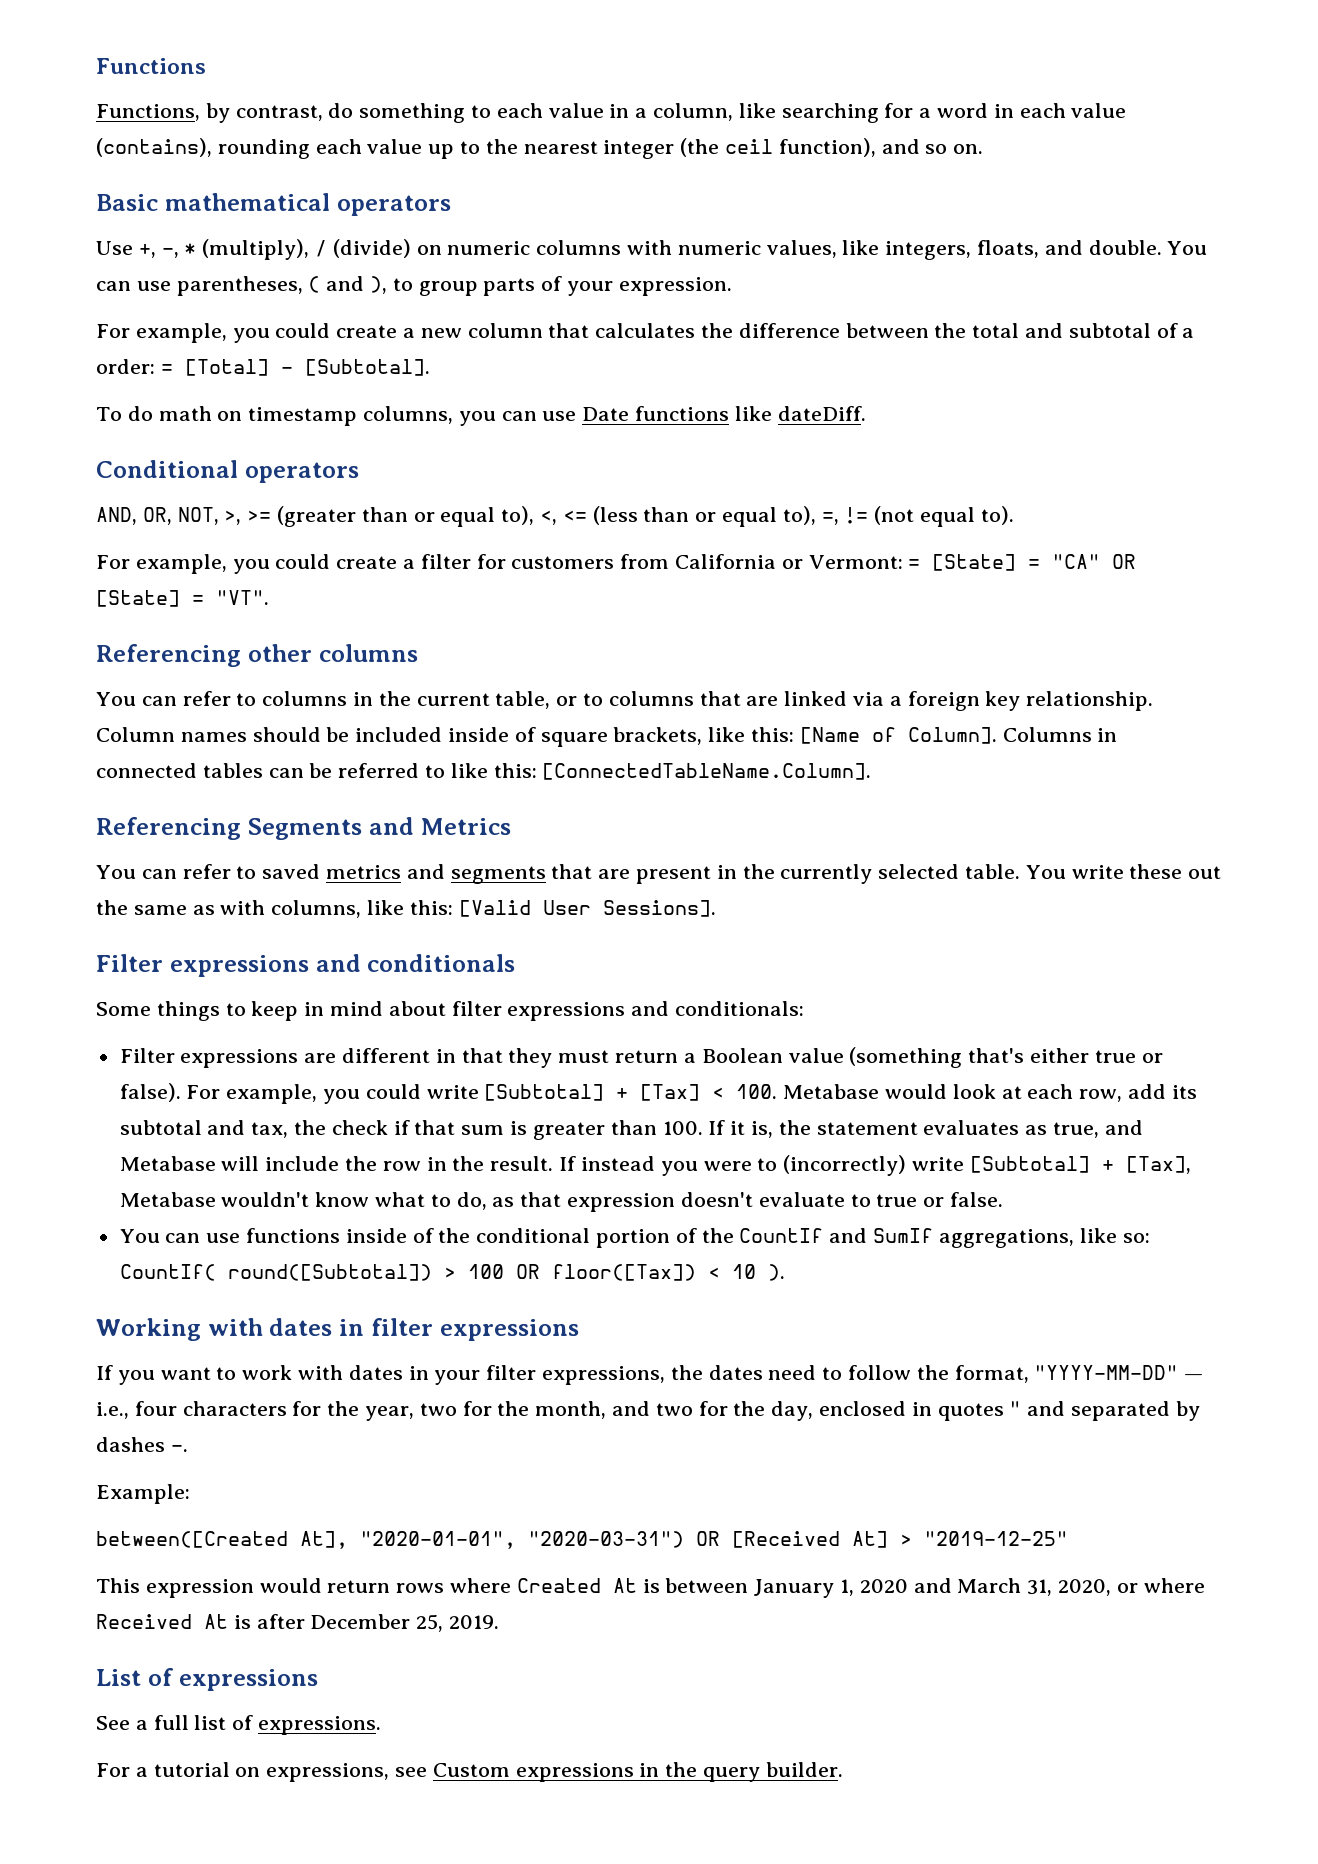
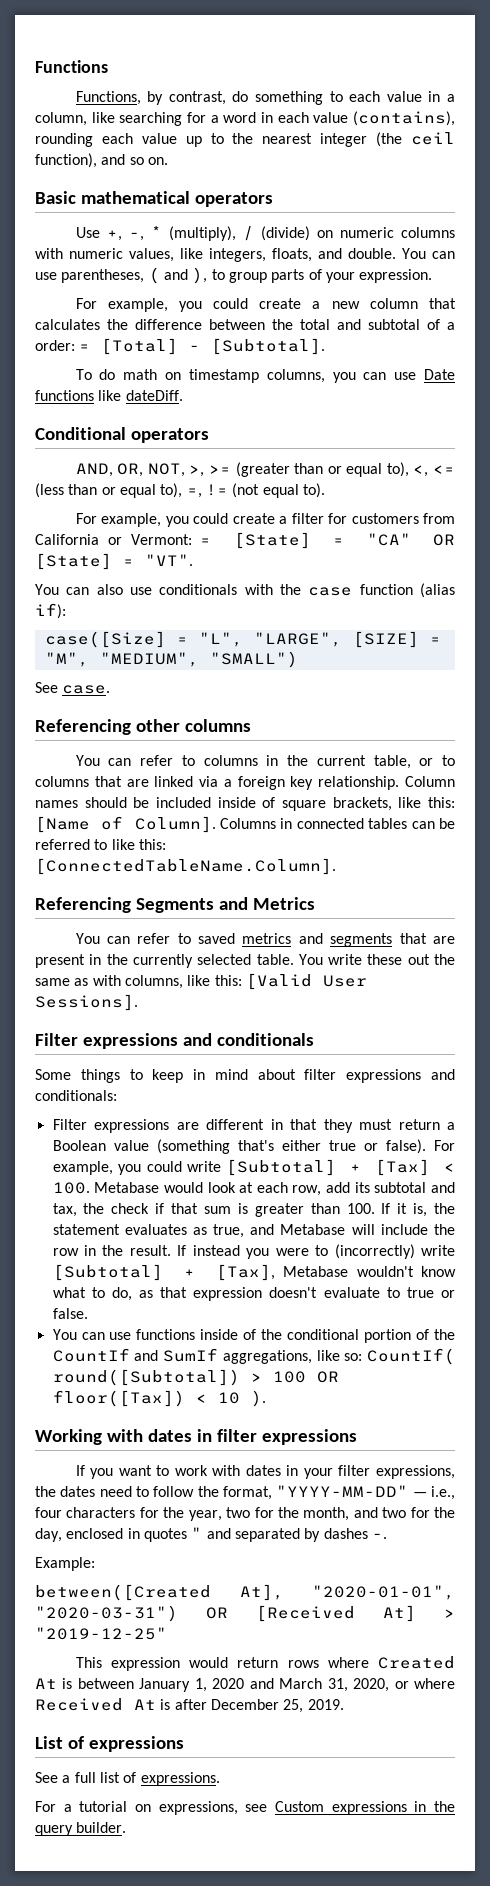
+ You can also use conditionals with the case function (alias if):
+ case([Size] = "L", "LARGE", [SIZE] = "M", "MEDIUM", "SMALL")
+ See case.

